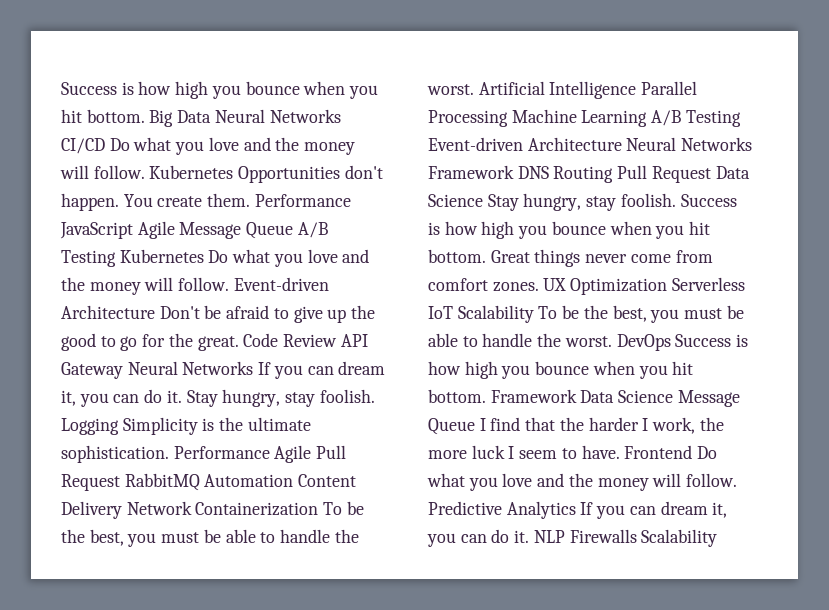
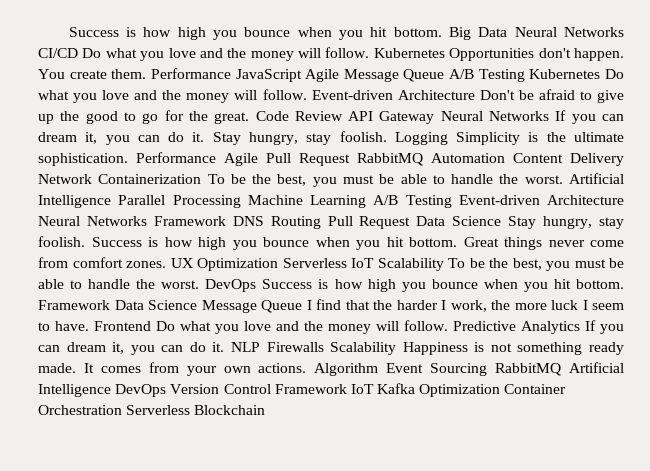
- NLP Firewalls Scalability
+ NLP Firewalls Scalability Happiness is not something ready made. It comes from your own actions. Algorithm Event Sourcing RabbitMQ Artificial Intelligence DevOps Version Control Framework IoT Kafka Optimization Container Orchestration Serverless Blockchain

